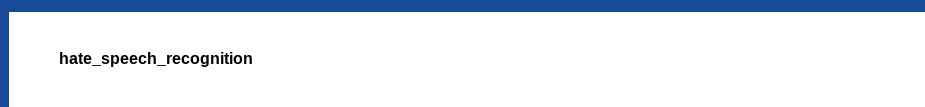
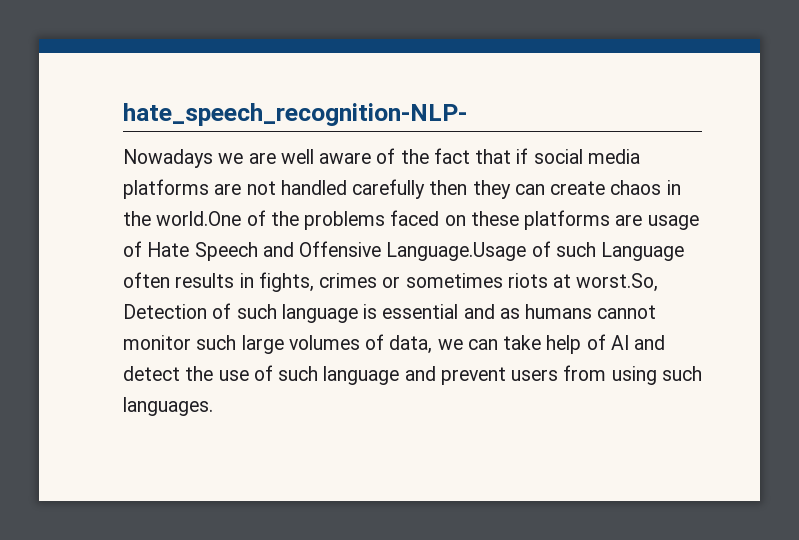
- hate_speech_recognition
+ hate_speech_recognition-NLP-
+ Nowadays we are well aware of the fact that if social media platforms are not handled carefully then they can create chaos in the world.One of the problems faced on these platforms are usage of Hate Speech and Offensive Language.Usage of such Language often results in fights, crimes or sometimes riots at worst.So, Detection of such language is essential and as humans cannot monitor such large volumes of data, we can take help of AI and detect the use of such language and prevent users from using such languages.

